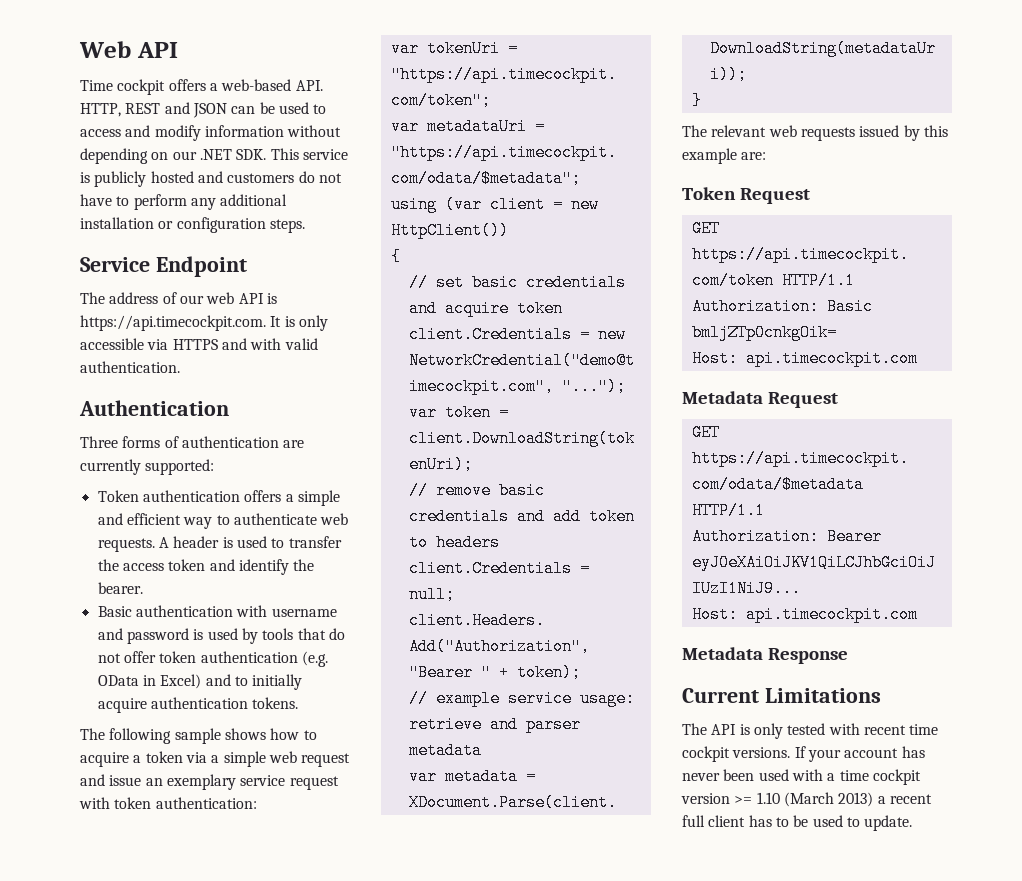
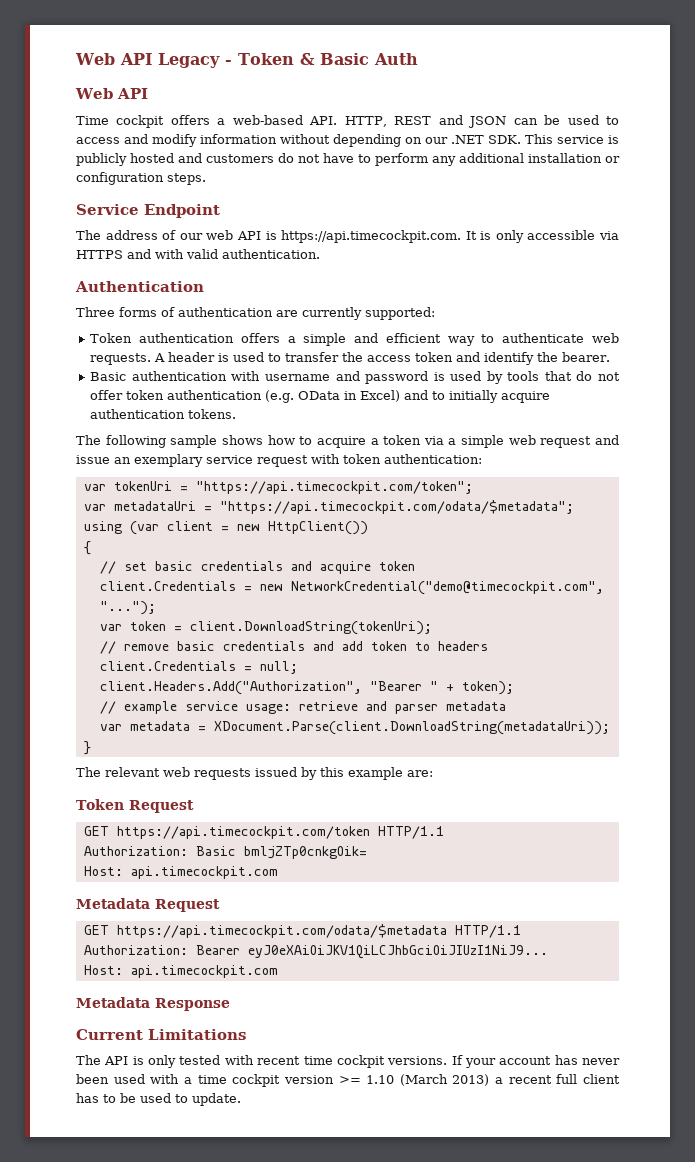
+ Web API Legacy - Token & Basic Auth

